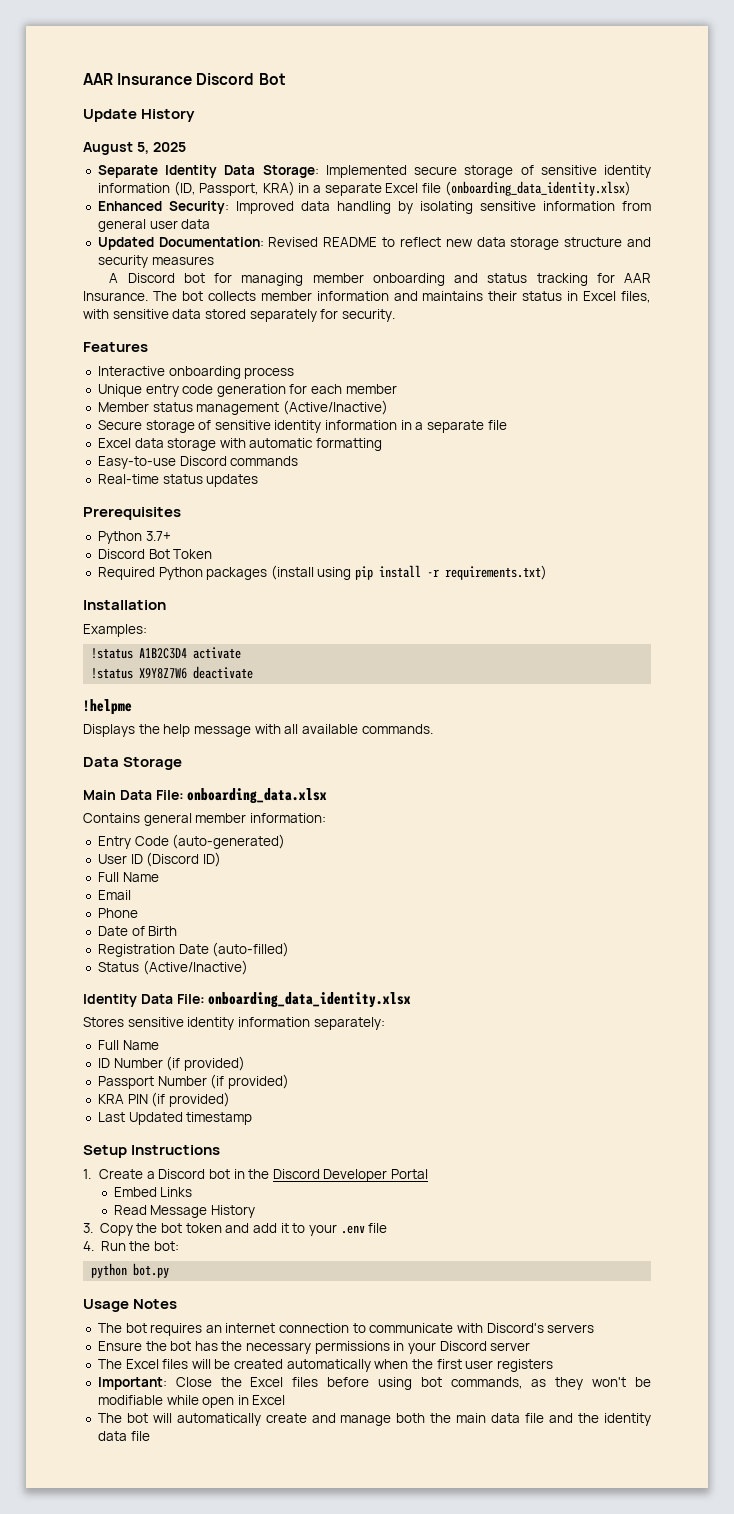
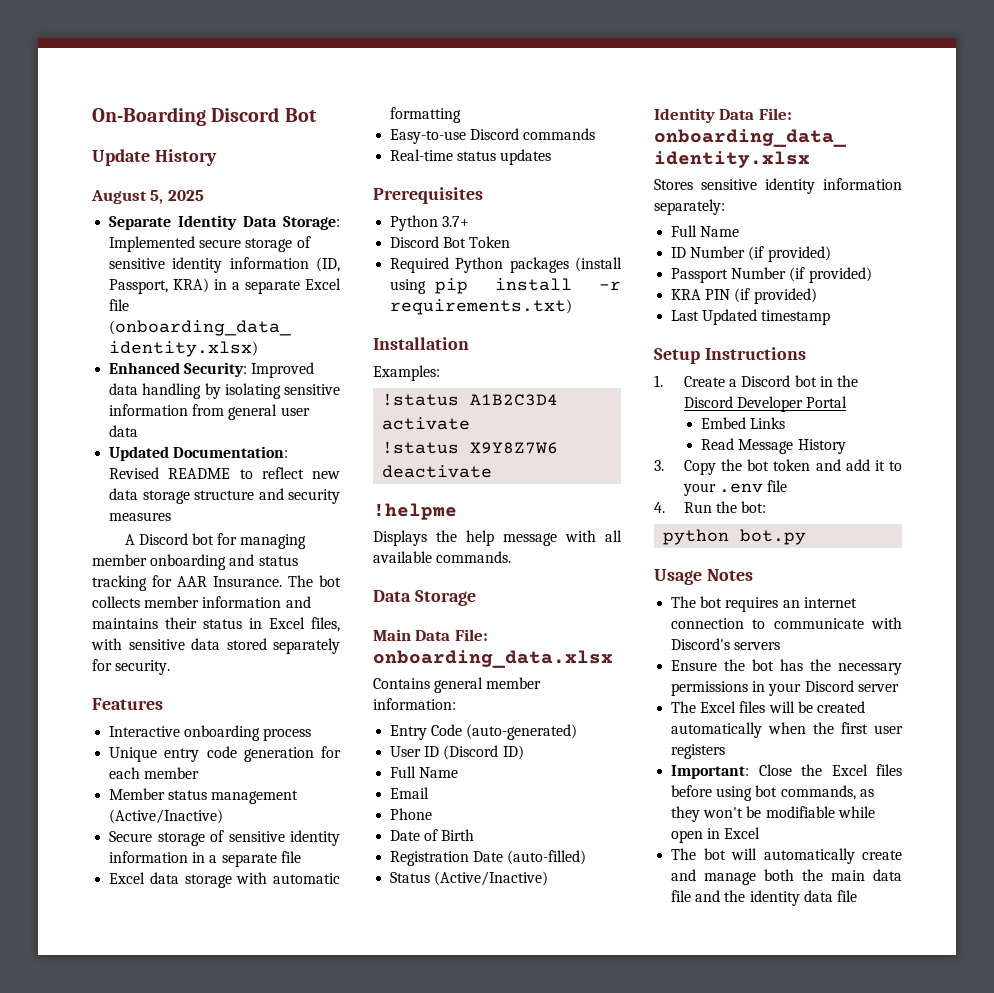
- AAR Insurance Discord Bot
+ On-Boarding Discord Bot

